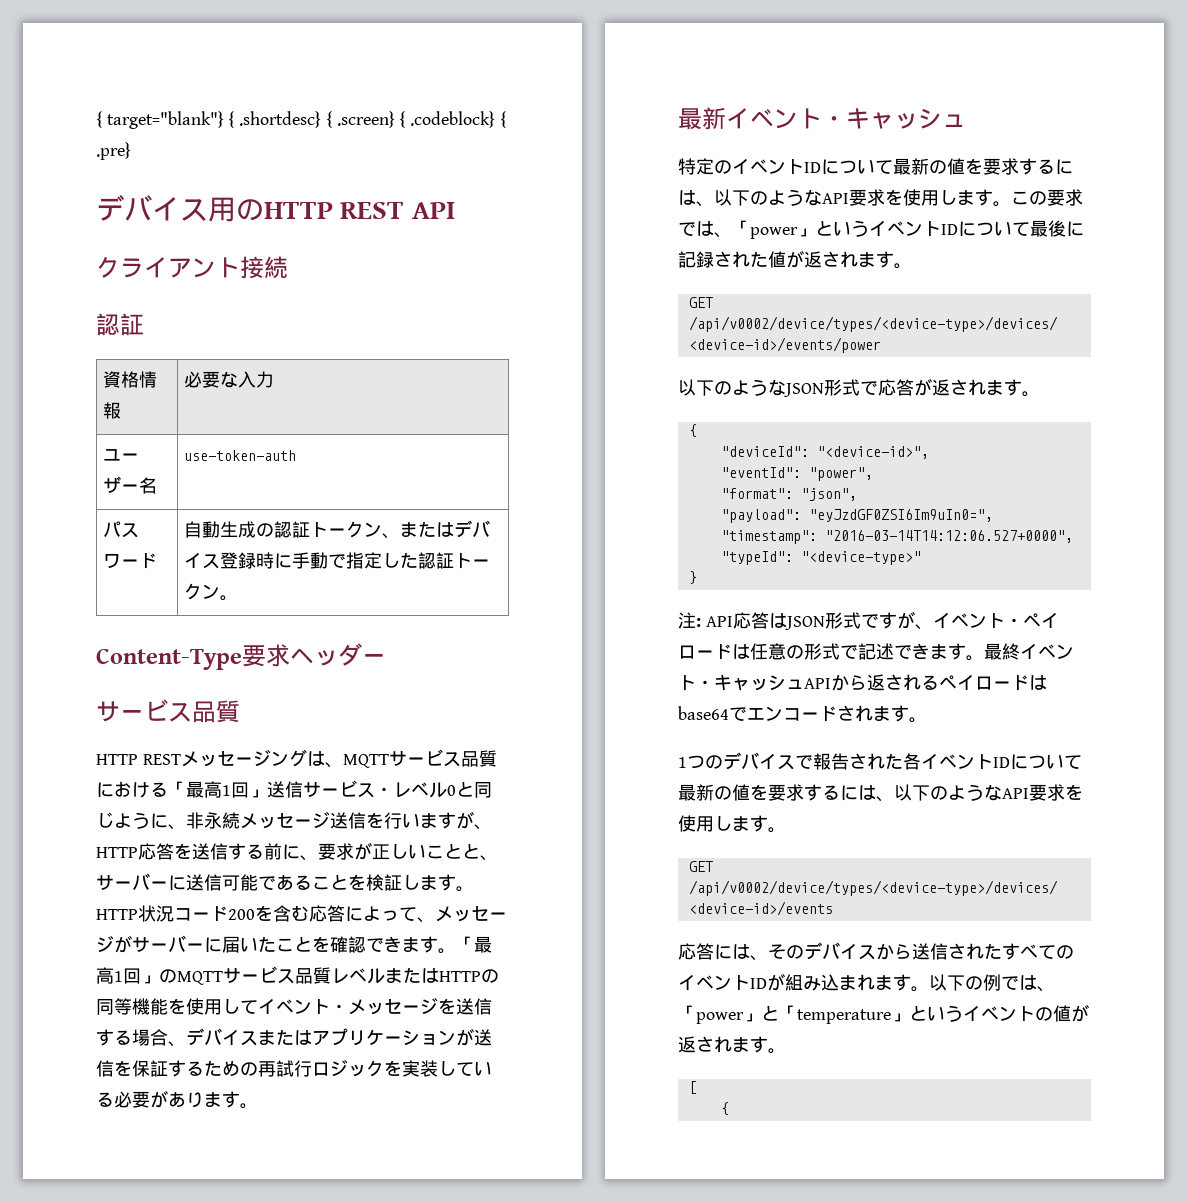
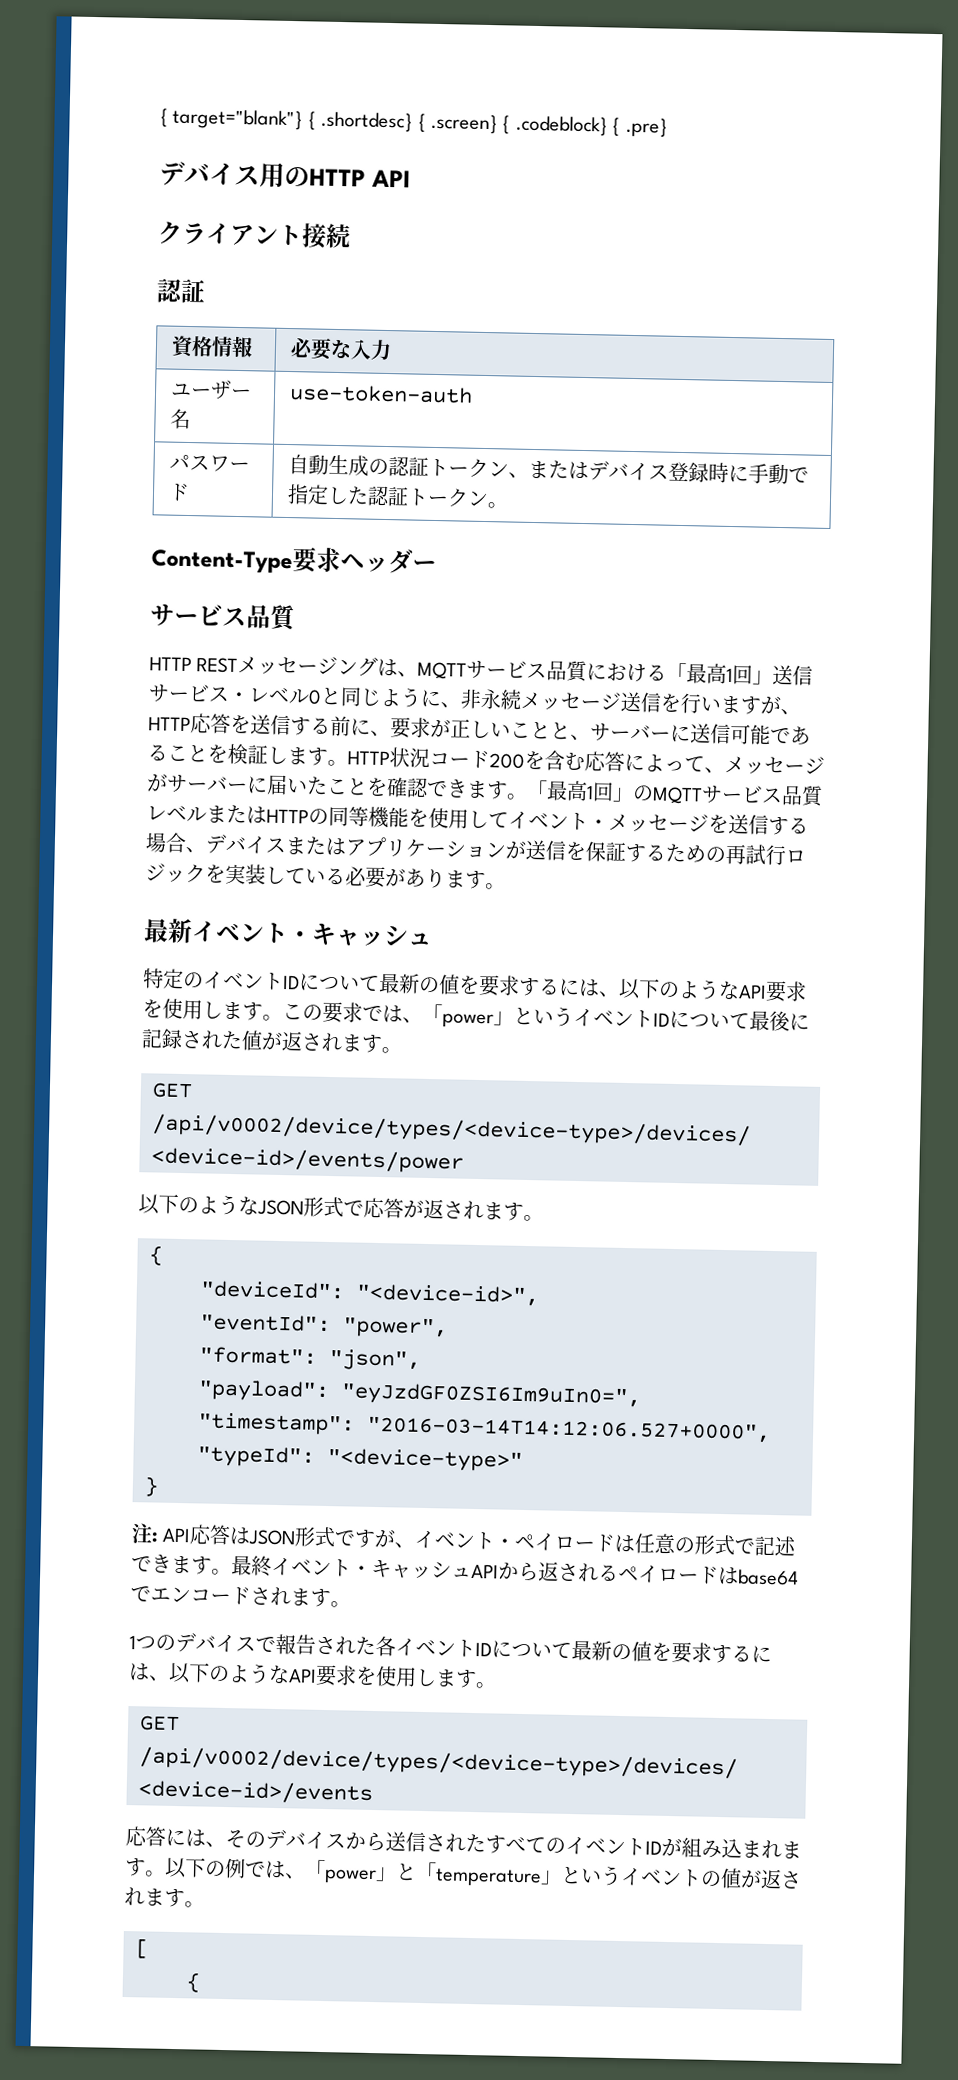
- デバイス用のHTTP REST API
+ デバイス用のHTTP API

